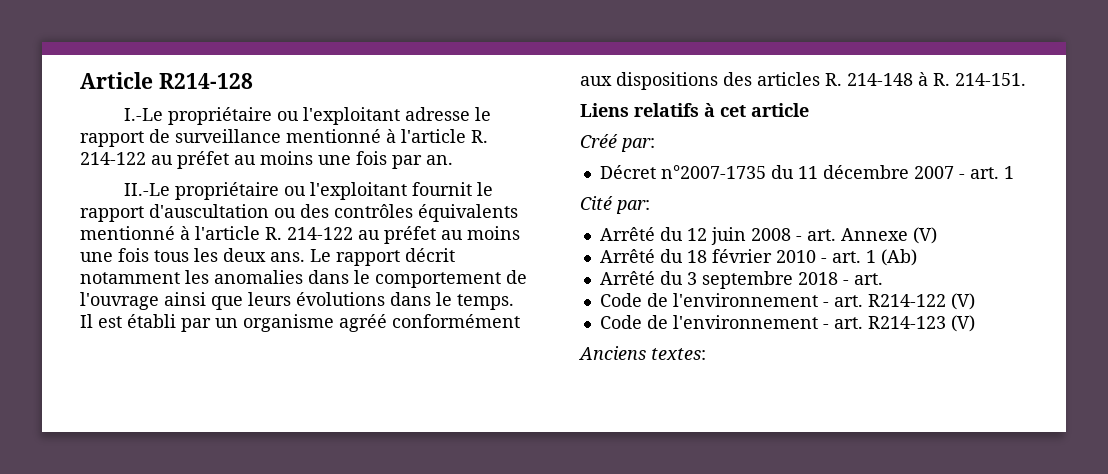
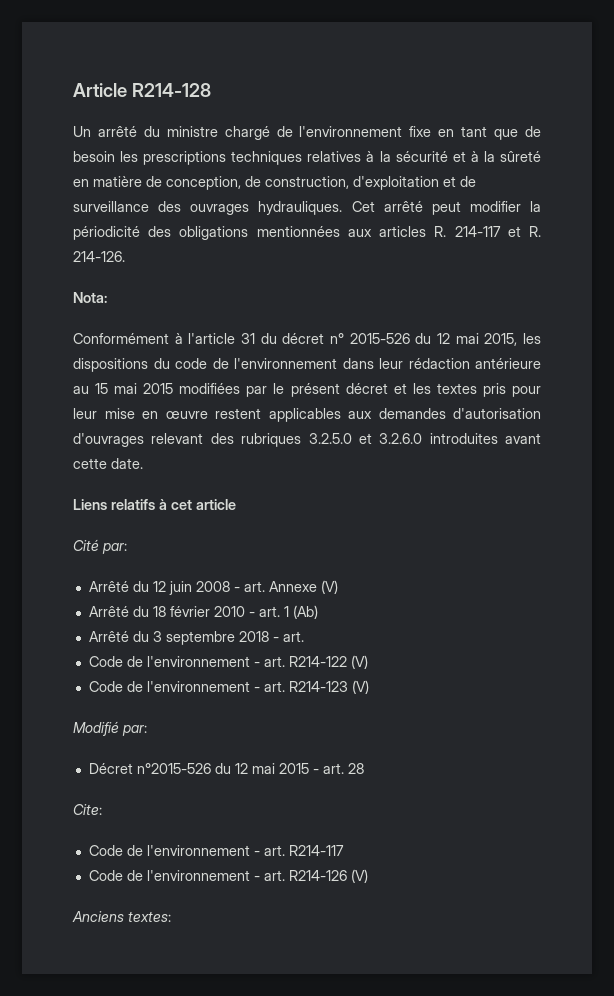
- I.-Le propriétaire ou l'exploitant adresse le rapport de surveillance mentionné à l'article R. 214-122 au préfet au moins une fois par an.
- II.-Le propriétaire ou l'exploitant fournit le rapport d'auscultation ou des contrôles équivalents mentionné à l'article R. 214-122 au préfet au moins une fois tous les deux ans. Le rapport décrit notamment les anomalies dans le comportement de l'ouvrage ainsi que leurs évolutions dans le temps. Il est établi par un organisme agréé conformément aux dispositions des articles R. 214-148 à R. 214-151.
+ Un arrêté du ministre chargé de l'environnement fixe en tant que de besoin les prescriptions techniques relatives à la sécurité et à la sûreté en matière de conception, de construction, d'exploitation et de surveillance des ouvrages hydrauliques. Cet arrêté peut modifier la périodicité des obligations mentionnées aux articles R. 214-117 et R. 214-126.
+ Nota:
+ Conformément à l'article 31 du décret n° 2015-526 du 12 mai 2015, les dispositions du code de l'environnement dans leur rédaction antérieure au 15 mai 2015 modifiées par le présent décret et les textes pris pour leur mise en œuvre restent applicables aux demandes d'autorisation d'ouvrages relevant des rubriques 3.2.5.0 et 3.2.6.0 introduites avant cette date.
- Créé par:
- Décret n°2007-1735 du 11 décembre 2007 - art. 1
+ Modifié par:
+ Décret n°2015-526 du 12 mai 2015 - art. 28
+ Cite:
+ Code de l'environnement - art. R214-117
+ Code de l'environnement - art. R214-126 (V)

